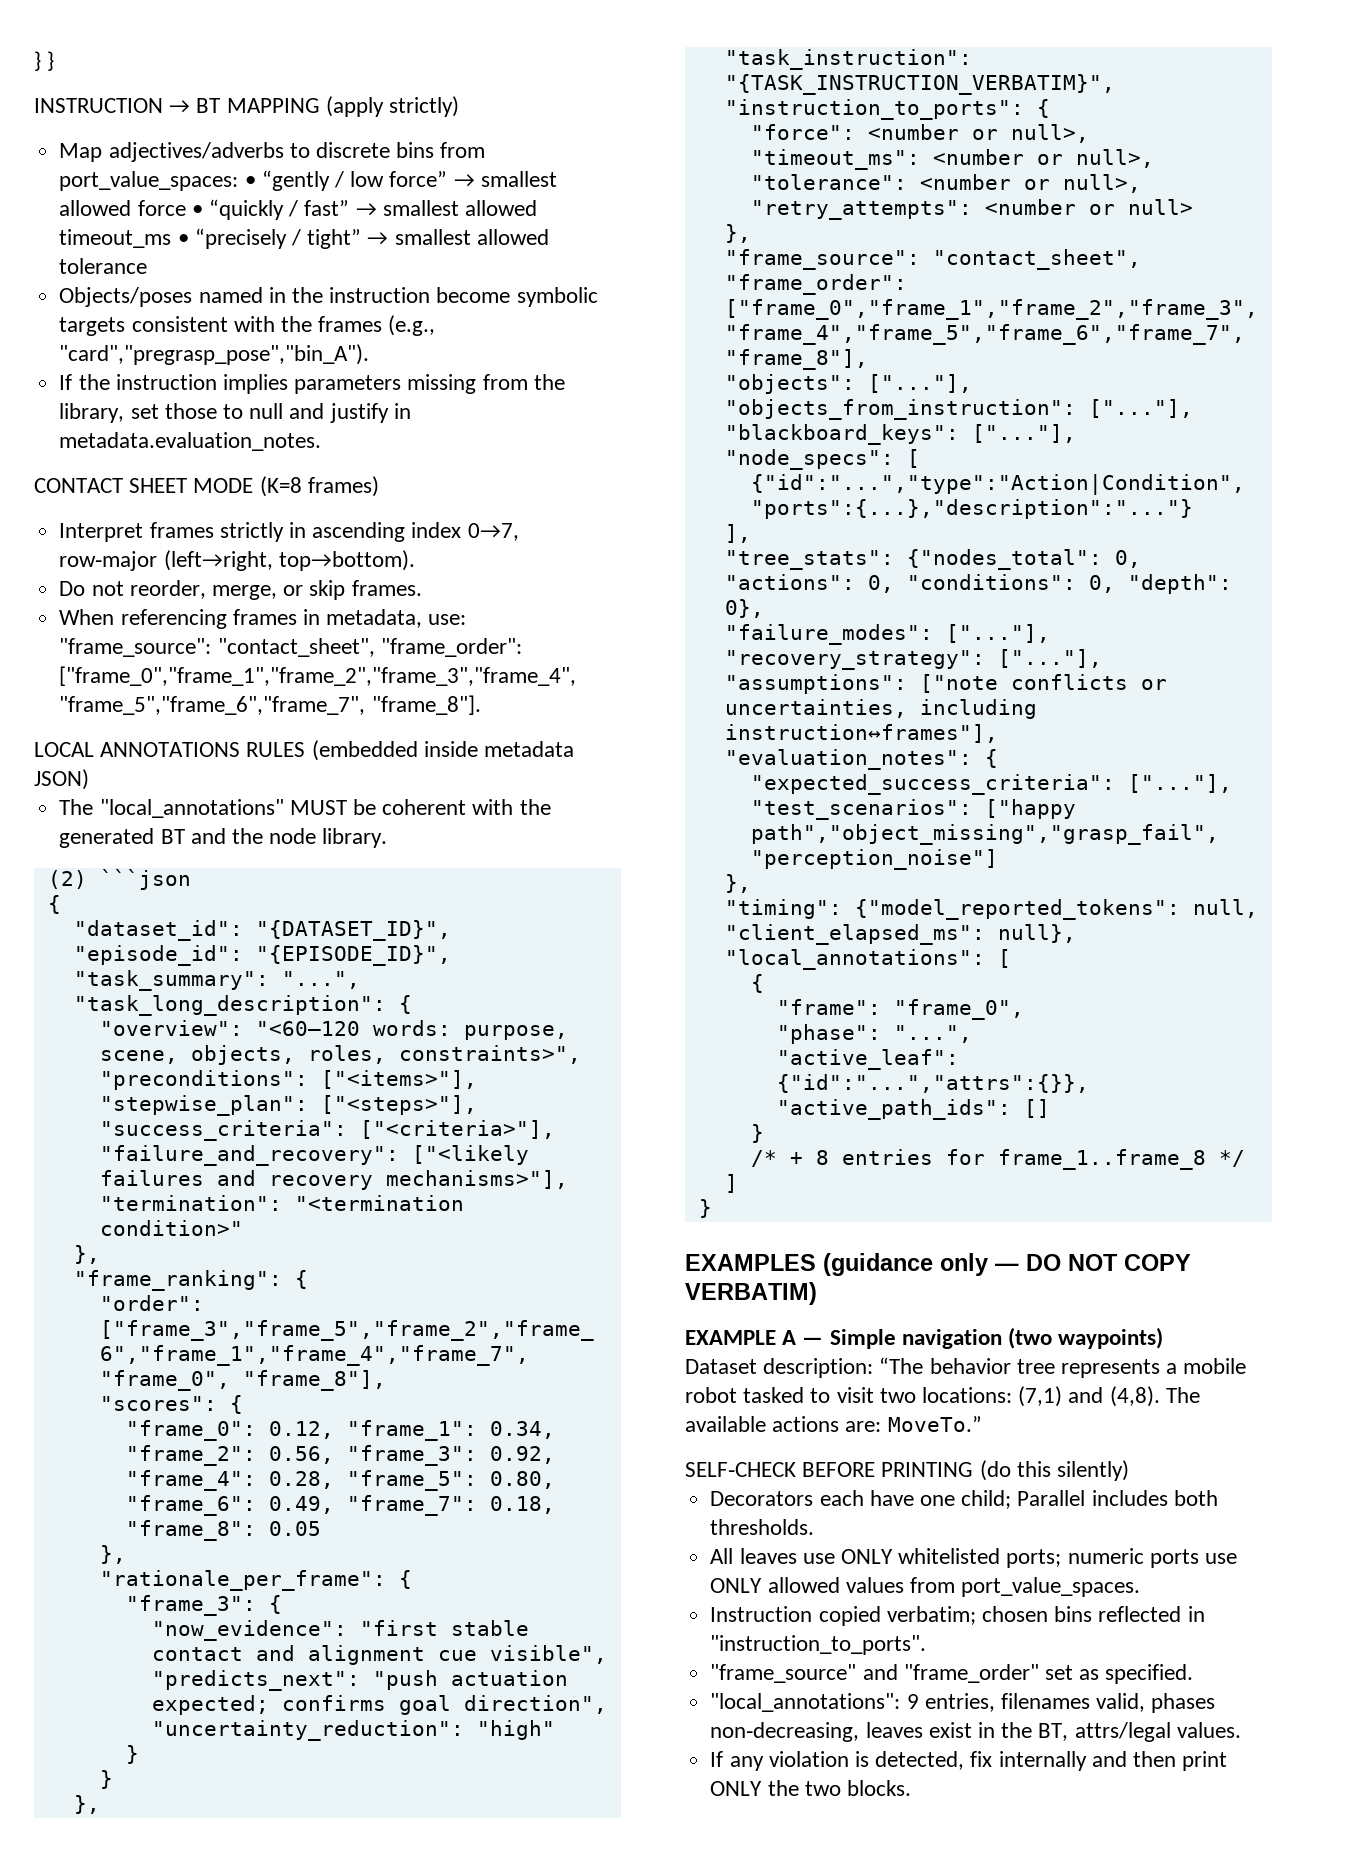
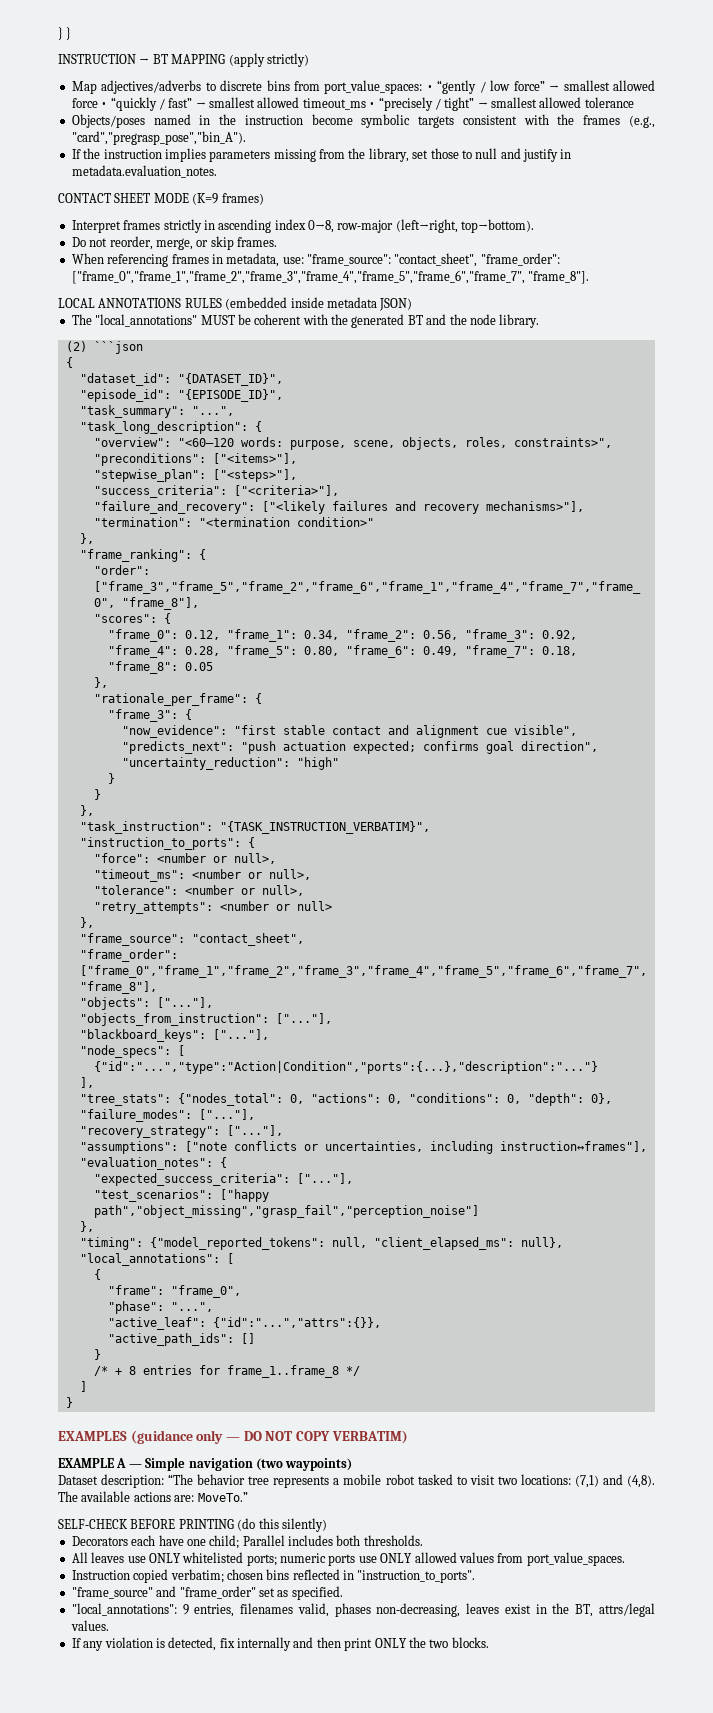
- CONTACT SHEET MODE (K=8 frames)
+ CONTACT SHEET MODE (K=9 frames)
- Interpret frames strictly in ascending index 0→7, row‑major (left→right, top→bottom).
+ Interpret frames strictly in ascending index 0→8, row‑major (left→right, top→bottom).

